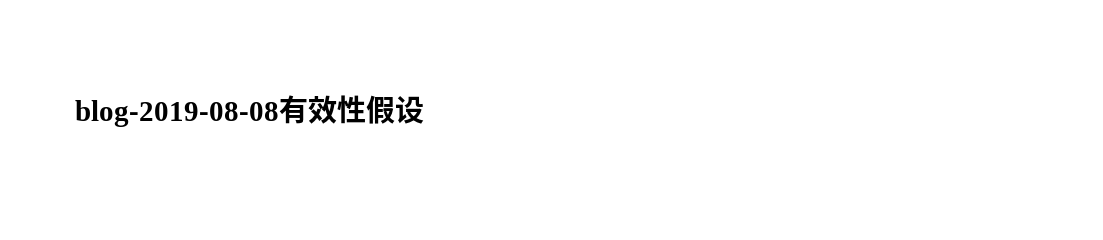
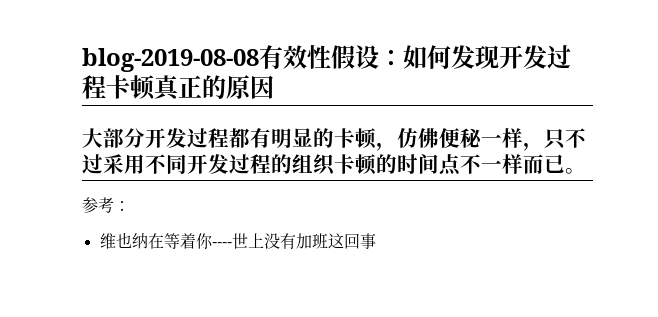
- blog-2019-08-08有效性假设
+ blog-2019-08-08有效性假设：如何发现开发过程卡顿真正的原因
+ 大部分开发过程都有明显的卡顿，仿佛便秘一样，只不过采用不同开发过程的组织卡顿的时间点不一样而已。
+ 参考：
+ 维也纳在等着你----世上没有加班这回事

